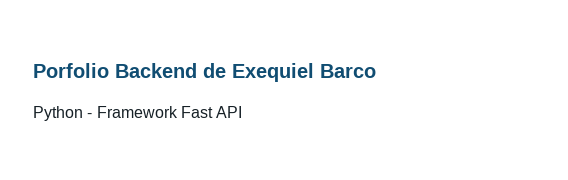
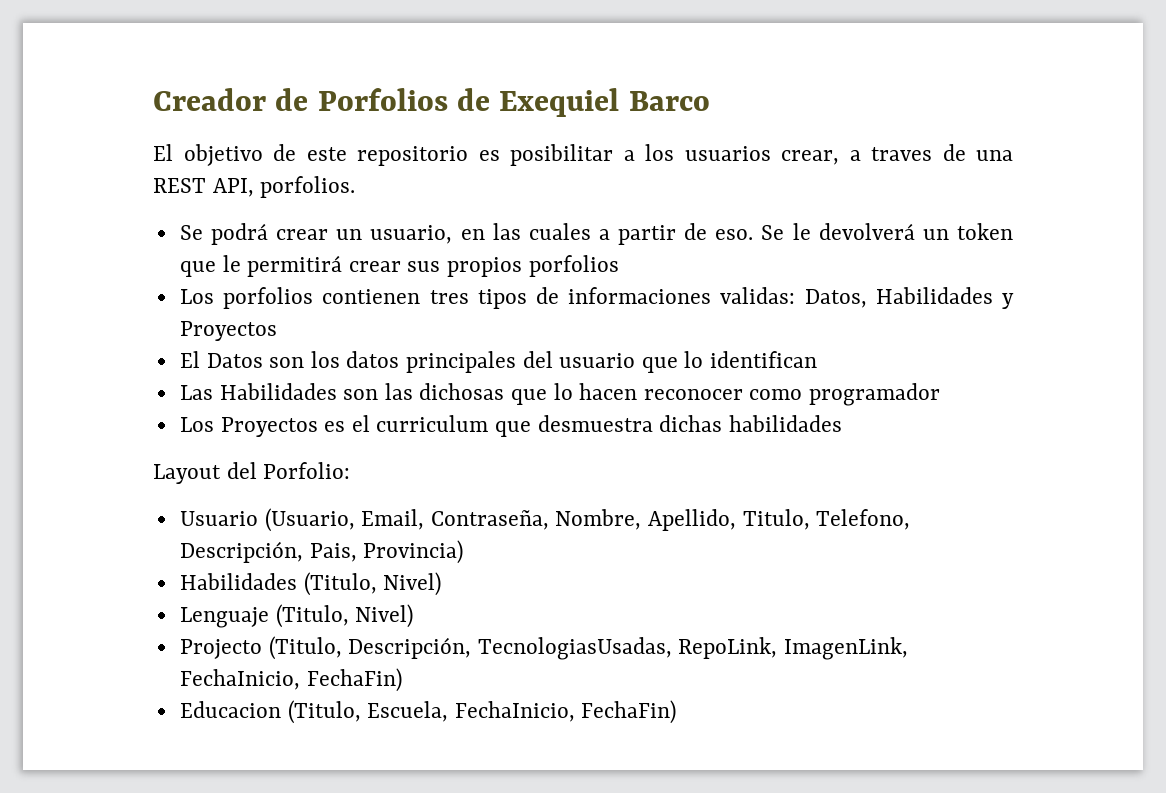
- Porfolio Backend de Exequiel Barco
+ Creador de Porfolios de Exequiel Barco
- Python - Framework Fast API
+ El objetivo de este repositorio es posibilitar a los usuarios crear, a traves de una REST API, porfolios.
+ Se podrá crear un usuario, en las cuales a partir de eso. Se le devolverá un token que le permitirá crear sus propios porfolios
+ Los porfolios contienen tres tipos de informaciones validas: Datos, Habilidades y Proyectos
+ El Datos son los datos principales del usuario que lo identifican
+ Las Habilidades son las dichosas que lo hacen reconocer como programador
+ Los Proyectos es el curriculum que desmuestra dichas habilidades
+ Layout del Porfolio:
+ Usuario (Usuario, Email, Contraseña, Nombre, Apellido, Titulo, Telefono, Descripción, Pais, Provincia)
+ Habilidades (Titulo, Nivel)
+ Lenguaje (Titulo, Nivel)
+ Projecto (Titulo, Descripción, TecnologiasUsadas, RepoLink, ImagenLink, FechaInicio, FechaFin)
+ Educacion (Titulo, Escuela, FechaInicio, FechaFin)

